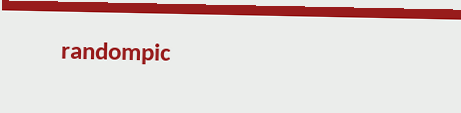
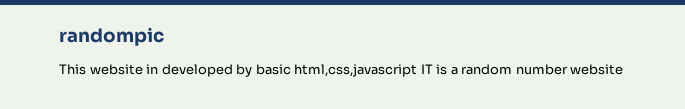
+ This website in developed by basic html,css,javascript IT is a random number website

